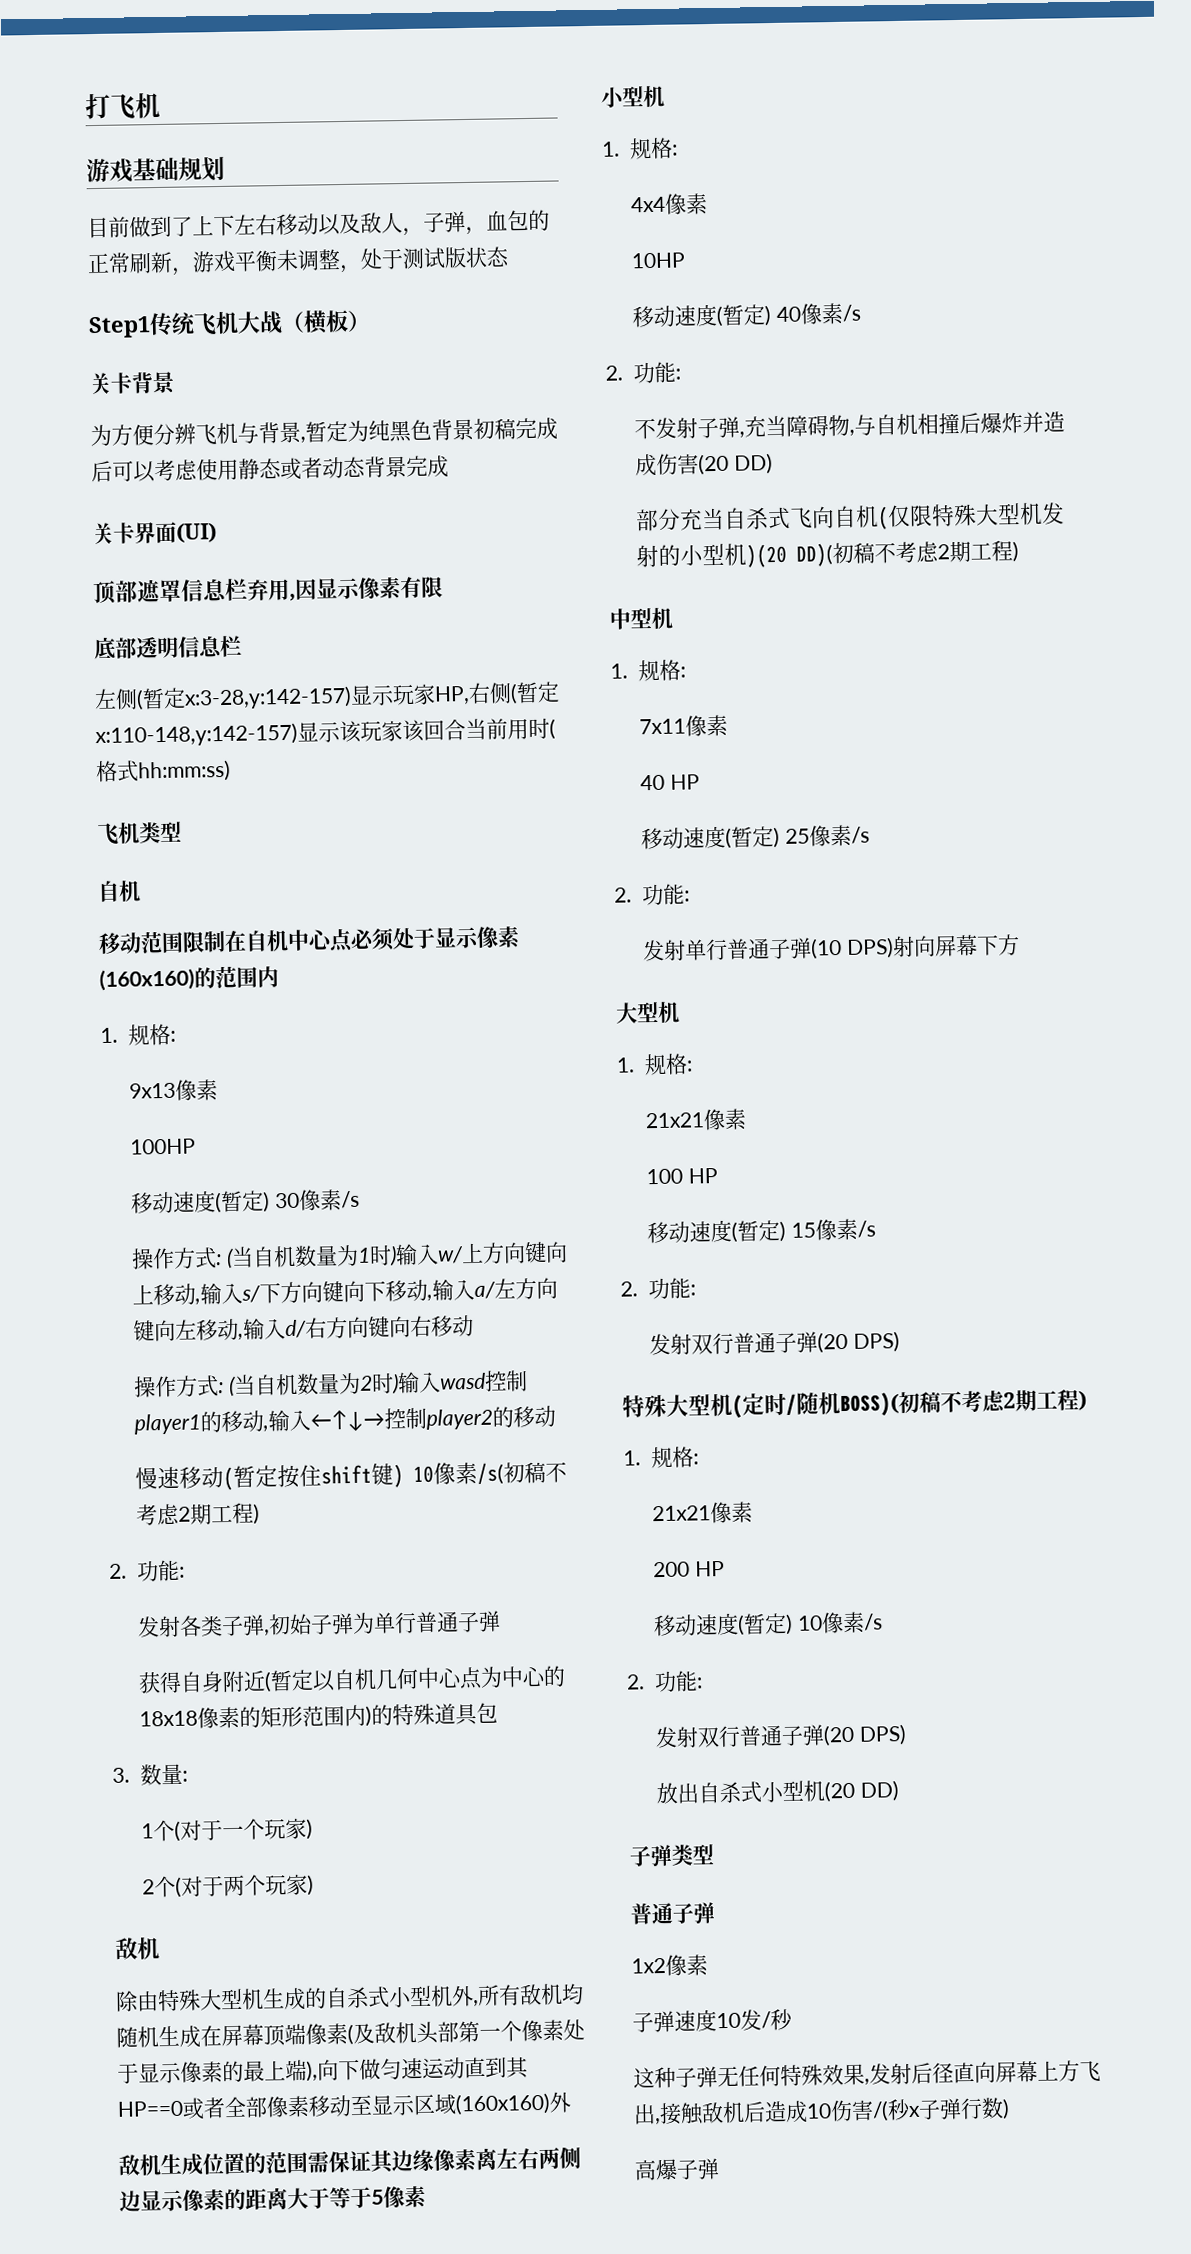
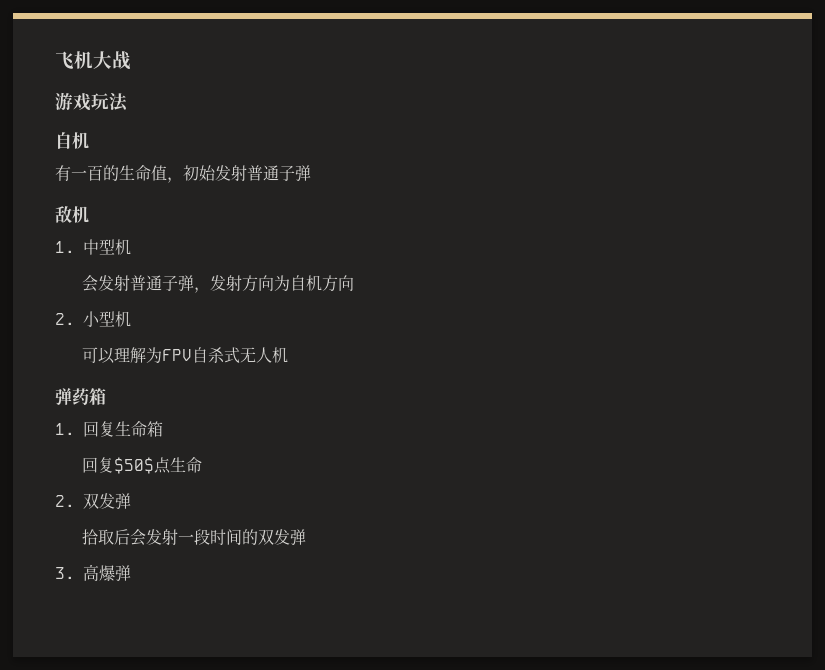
- 打飞机
- 游戏基础规划
- 目前做到了上下左右移动以及敌人，子弹，血包的正常刷新，游戏平衡未调整，处于测试版状态
- Step1传统飞机大战（横板）
- 关卡背景
- 为方便分辨飞机与背景,暂定为纯黑色背景初稿完成后可以考虑使用静态或者动态背景完成
- 关卡界面(UI)
- 顶部遮罩信息栏弃用,因显示像素有限
- 底部透明信息栏
- 左侧(暂定x:3-28,y:142-157)显示玩家HP,右侧(暂定x:110-148,y:142-157)显示该玩家该回合当前用时(格式hh:mm:ss)
- 飞机类型
+ 飞机大战
+ 游戏玩法
  自机
- 移动范围限制在自机中心点必须处于显示像素(160x160)的范围内
- 1.规格:
- 9x13像素
- 100HP
- 移动速度(暂定) 30像素/s
- 操作方式: (当自机数量为1时)输入w/上方向键向上移动,输入s/下方向键向下移动,输入a/左方向键向左移动,输入d/右方向键向右移动
- 操作方式: (当自机数量为2时)输入wasd控制player1的移动,输入←↑↓→控制player2的移动
- 慢速移动(暂定按住shift键) 10像素/s(初稿不考虑2期工程)
- 2.功能:
- 发射各类子弹,初始子弹为单行普通子弹
- 获得自身附近(暂定以自机几何中心点为中心的18x18像素的矩形范围内)的特殊道具包
- 3.数量:
- 1个(对于一个玩家)
- 2个(对于两个玩家)
+ 有一百的生命值，初始发射普通子弹
- 除由特殊大型机生成的自杀式小型机外,所有敌机均随机生成在屏幕顶端像素(及敌机头部第一个像素处于显示像素的最上端),向下做匀速运动直到其HP==0或者全部像素移动至显示区域(160x160)外
- 敌机生成位置的范围需保证其边缘像素离左右两侧边显示像素的距离大于等于5像素
- 小型机
- 1.规格:
- 4x4像素
- 10HP
- 移动速度(暂定) 40像素/s
- 2.功能:
- 不发射子弹,充当障碍物,与自机相撞后爆炸并造成伤害(20 DD)
- 部分充当自杀式飞向自机(仅限特殊大型机发射的小型机)(20 DD)(初稿不考虑2期工程)
- 中型机
- 1.规格:
- 7x11像素
- 40 HP
- 移动速度(暂定) 25像素/s
- 2.功能:
- 发射单行普通子弹(10 DPS)射向屏幕下方
- 大型机
- 1.规格:
- 21x21像素
- 100 HP
- 移动速度(暂定) 15像素/s
- 2.功能:
- 发射双行普通子弹(20 DPS)
- 特殊大型机(定时/随机BOSS)(初稿不考虑2期工程)
- 1.规格:
- 21x21像素
- 200 HP
- 移动速度(暂定) 10像素/s
- 2.功能:
- 发射双行普通子弹(20 DPS)
- 放出自杀式小型机(20 DD)
- 子弹类型
- 普通子弹
- 1x2像素
- 子弹速度10发/秒
- 这种子弹无任何特殊效果,发射后径直向屏幕上方飞出,接触敌机后造成10伤害/(秒x子弹行数)
- 高爆子弹
+ 1.中型机
+ 会发射普通子弹，发射方向为自机方向
+ 2.小型机
+ 可以理解为FPV自杀式无人机
+ 弹药箱
+ 1.回复生命箱
+ 回复$50$点生命
+ 2.双发弹
+ 拾取后会发射一段时间的双发弹
+ 3.高爆弹

